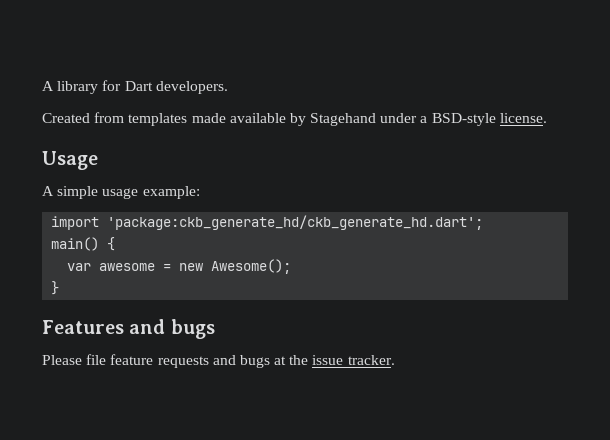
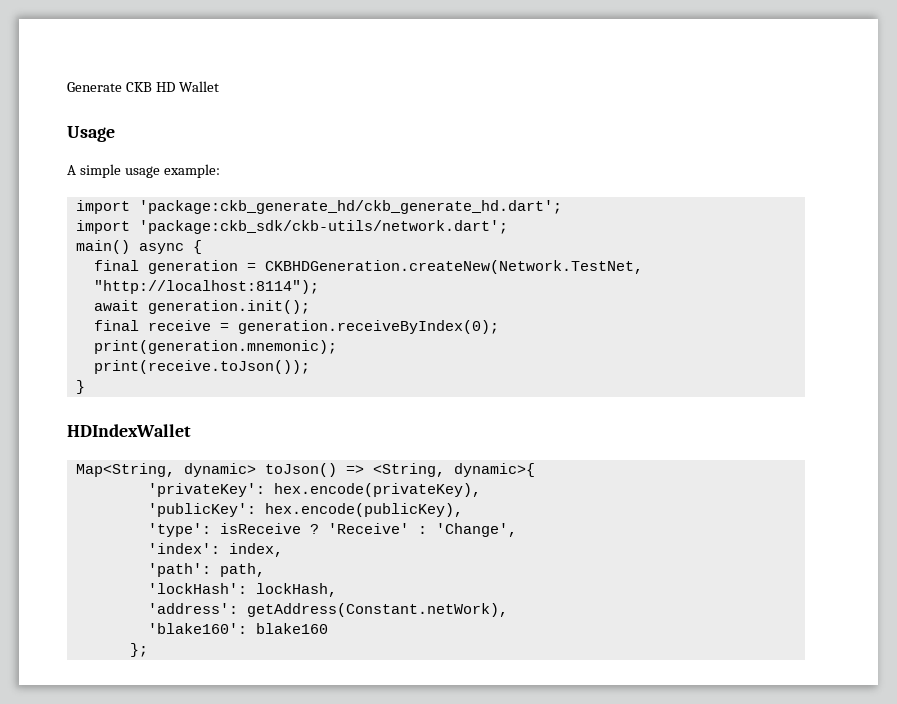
- A library for Dart developers.
- Created from templates made available by Stagehand under a BSD-style license.
+ Generate CKB HD Wallet
+ import 'package:ckb_sdk/ckb-utils/network.dart';
- main() {
+ main() async {
- var awesome = new Awesome();
+ final generation = CKBHDGeneration.createNew(Network.TestNet, "http://localhost:8114");
+ await generation.init();
+ final receive = generation.receiveByIndex(0);
+ print(generation.mnemonic);
+ print(receive.toJson());
  }
- Features and bugs
- Please file feature requests and bugs at the issue tracker.
+ HDIndexWallet
+ Map<String, dynamic> toJson() => <String, dynamic>{
+ 'privateKey': hex.encode(privateKey),
+ 'publicKey': hex.encode(publicKey),
+ 'type': isReceive ? 'Receive' : 'Change',
+ 'index': index,
+ 'path': path,
+ 'lockHash': lockHash,
+ 'address': getAddress(Constant.netWork),
+ 'blake160': blake160
+ };

